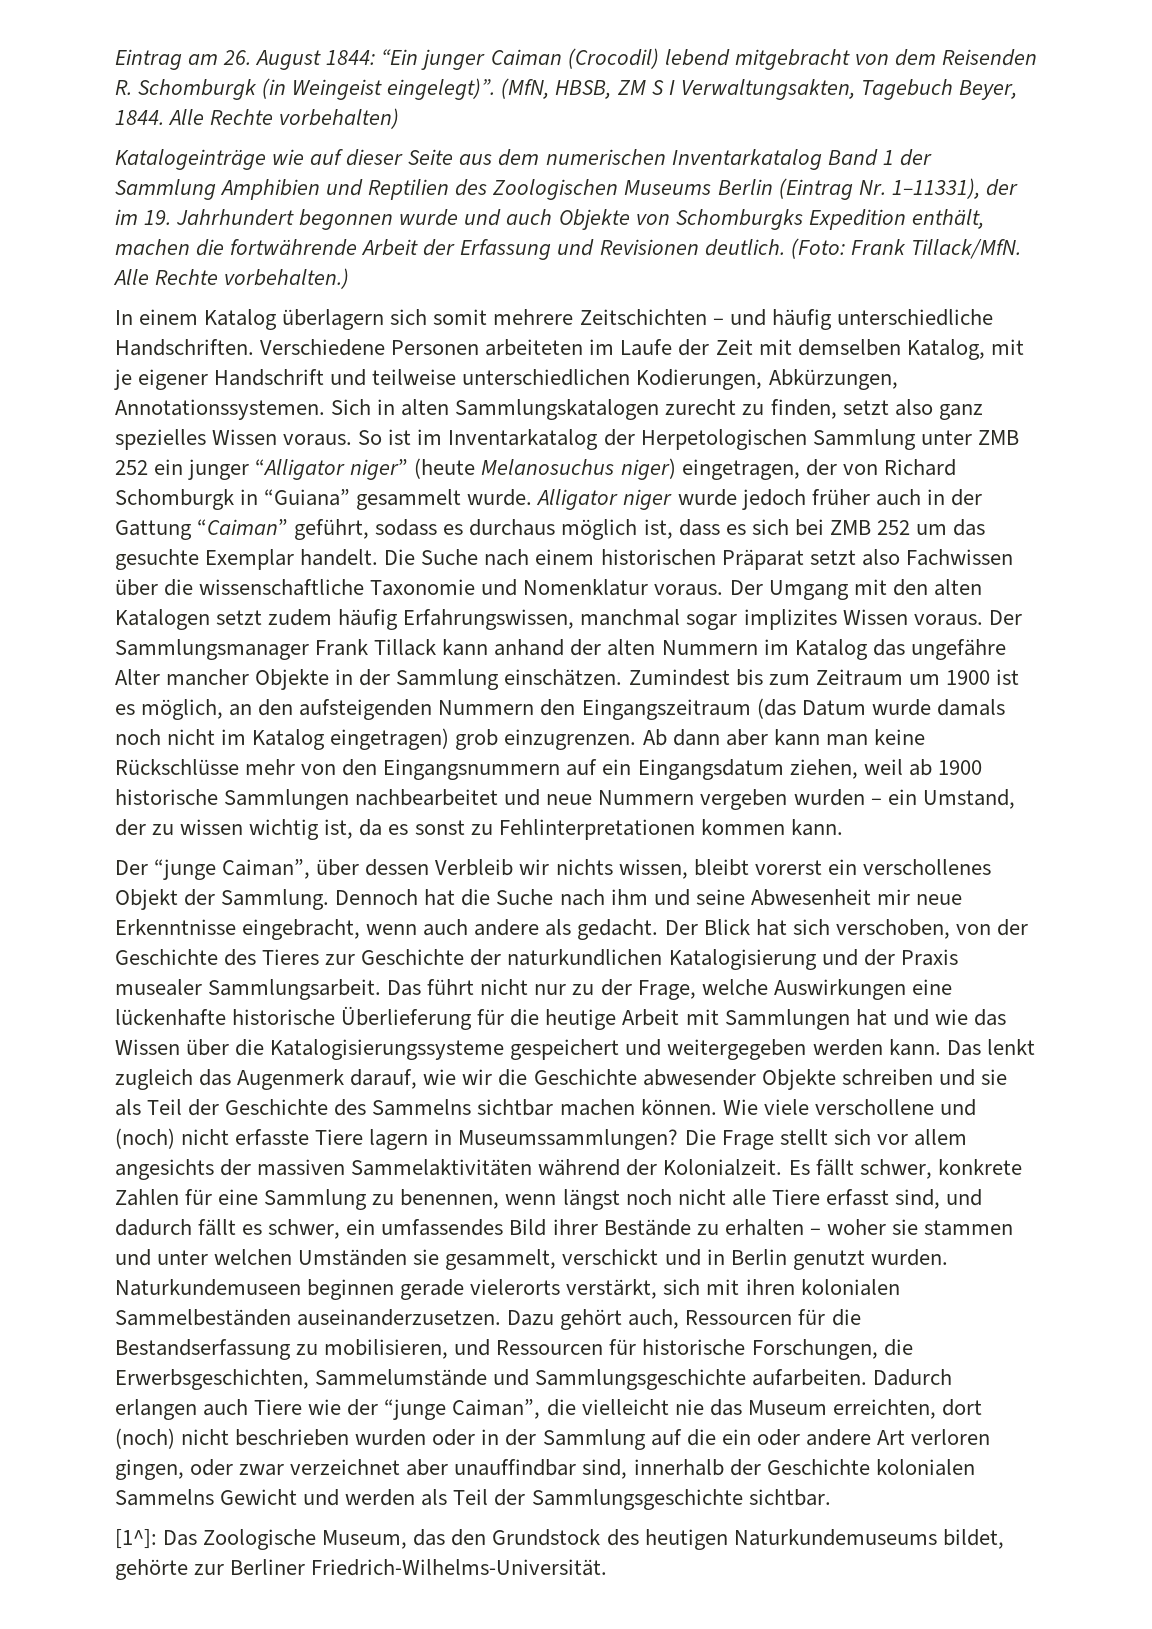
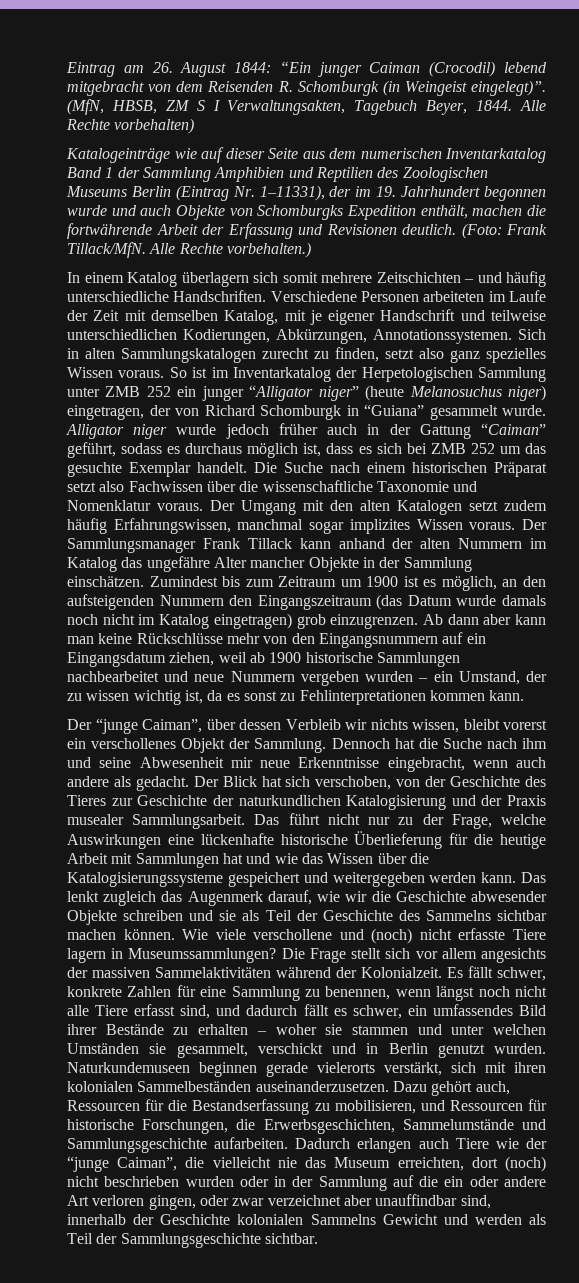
- [1^]: Das Zoologische Museum, das den Grundstock des heutigen Naturkundemuseums bildet, gehörte zur Berliner Friedrich-Wilhelms-Universität.

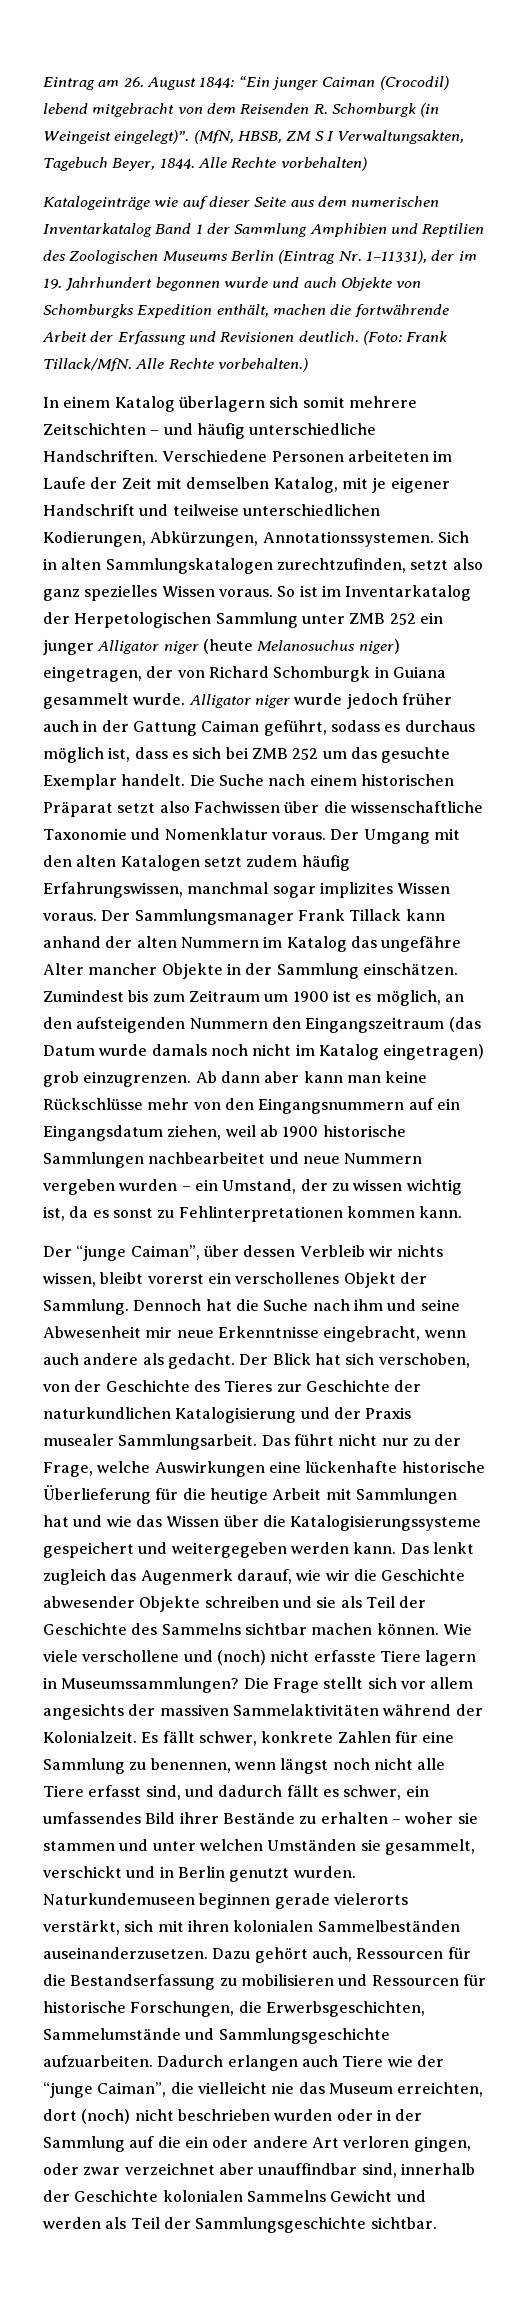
- Sich in alten Sammlungskatalogen zurecht zu finden, setzt also ganz spezielles Wissen voraus.
+ Sich in alten Sammlungskatalogen zurechtzufinden, setzt also ganz spezielles Wissen voraus.
- So ist im Inventarkatalog der Herpetologischen Sammlung unter ZMB 252 ein junger “Alligator niger” (heute Melanosuchus niger) eingetragen, der von Richard Schomburgk in “Guiana” gesammelt wurde.
+ So ist im Inventarkatalog der Herpetologischen Sammlung unter ZMB 252 ein junger Alligator niger (heute Melanosuchus niger) eingetragen, der von Richard Schomburgk in Guiana gesammelt wurde.
- Alligator niger wurde jedoch früher auch in der Gattung “Caiman” geführt, sodass es durchaus möglich ist, dass es sich bei ZMB 252 um das gesuchte Exemplar handelt.
+ Alligator niger wurde jedoch früher auch in der Gattung Caiman geführt, sodass es durchaus möglich ist, dass es sich bei ZMB 252 um das gesuchte Exemplar handelt.
- Dazu gehört auch, Ressourcen für die Bestandserfassung zu mobilisieren, und Ressourcen für historische Forschungen, die Erwerbsgeschichten, Sammelumstände und Sammlungsgeschichte aufarbeiten.
+ Dazu gehört auch, Ressourcen für die Bestandserfassung zu mobilisieren und Ressourcen für historische Forschungen, die Erwerbsgeschichten, Sammelumstände und Sammlungsgeschichte aufzuarbeiten.

